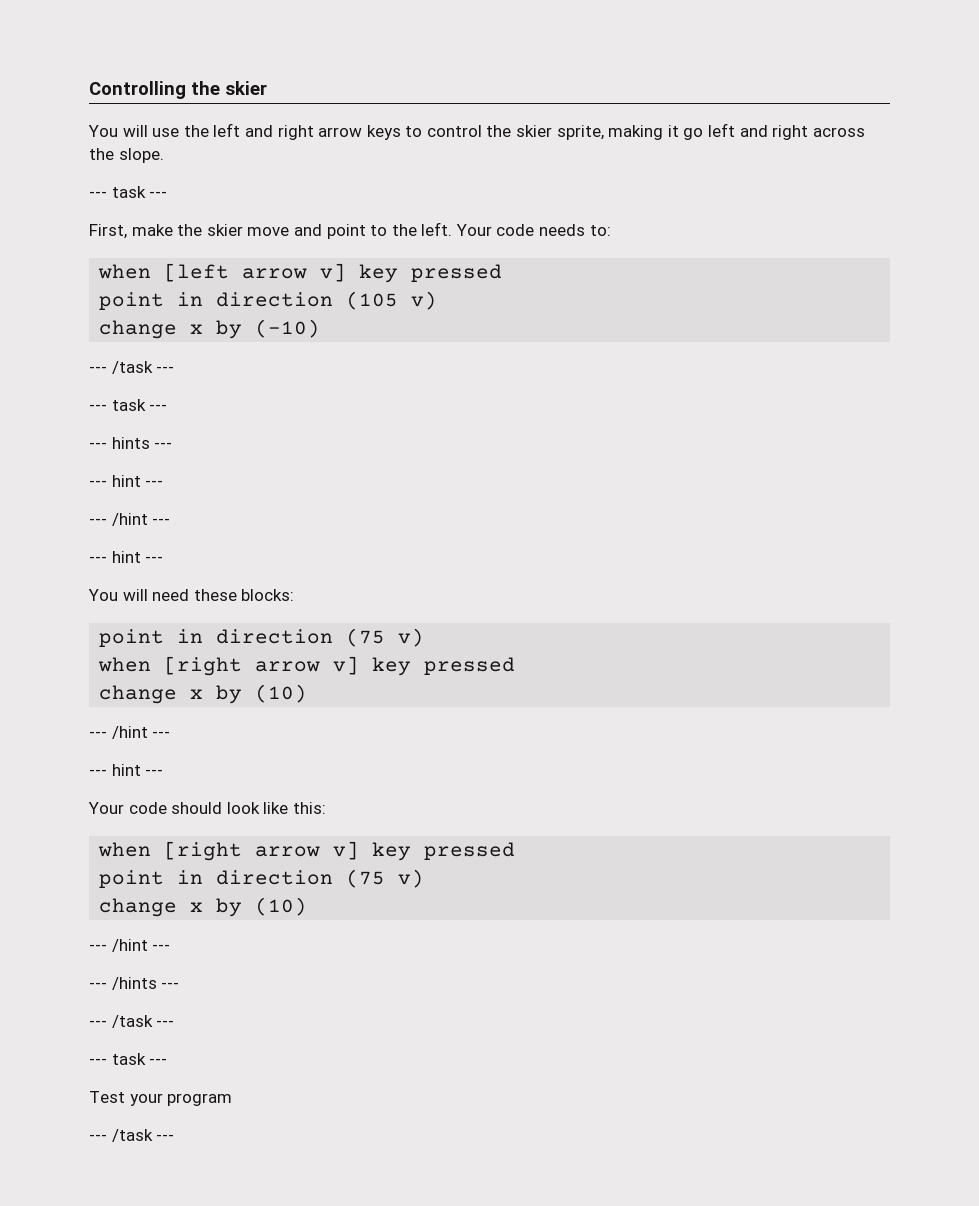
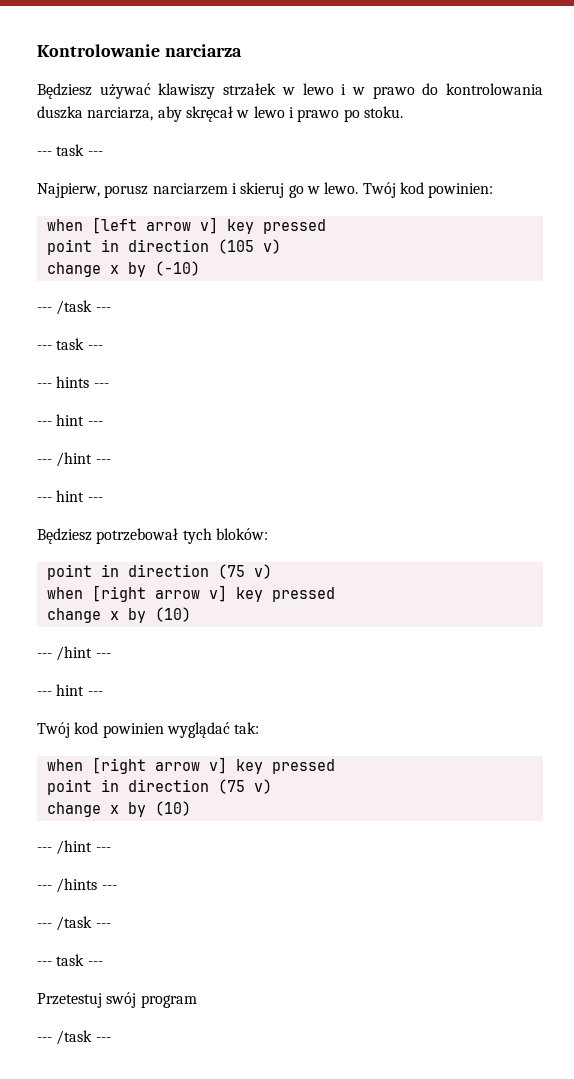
- Controlling the skier
- You will use the left and right arrow keys to control the skier sprite, making it go left and right across the slope.
+ Kontrolowanie narciarza
+ Będziesz używać klawiszy strzałek w lewo i w prawo do kontrolowania duszka narciarza, aby skręcał w lewo i prawo po stoku.
  --- task ---
- First, make the skier move and point to the left. Your code needs to:
+ Najpierw, porusz narciarzem i skieruj go w lewo. Twój kod powinien:
- You will need these blocks:
+ Będziesz potrzebował tych bloków:
- Your code should look like this:
+ Twój kod powinien wyglądać tak:
- Test your program
+ Przetestuj swój program

